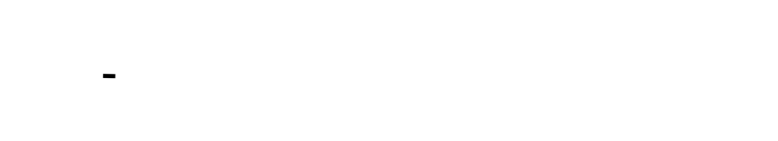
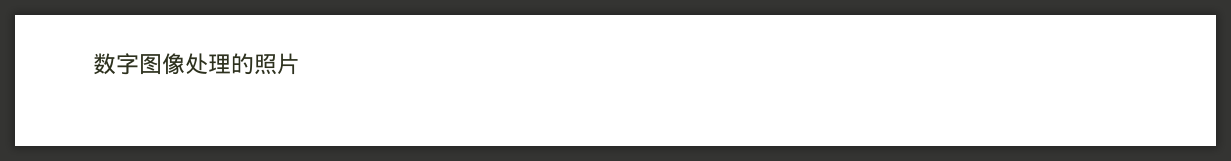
- -
+ 数字图像处理的照片

